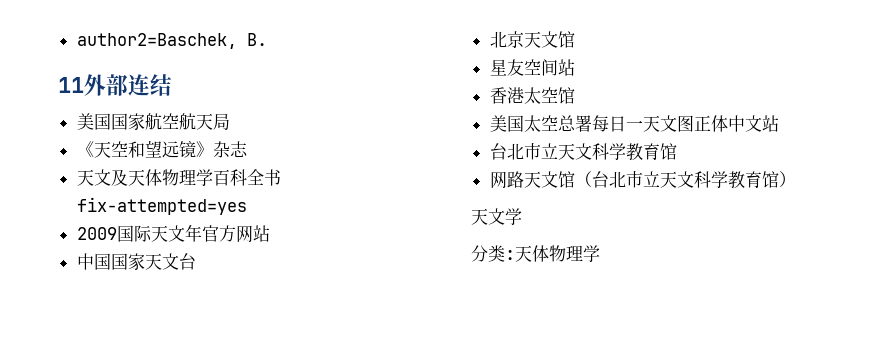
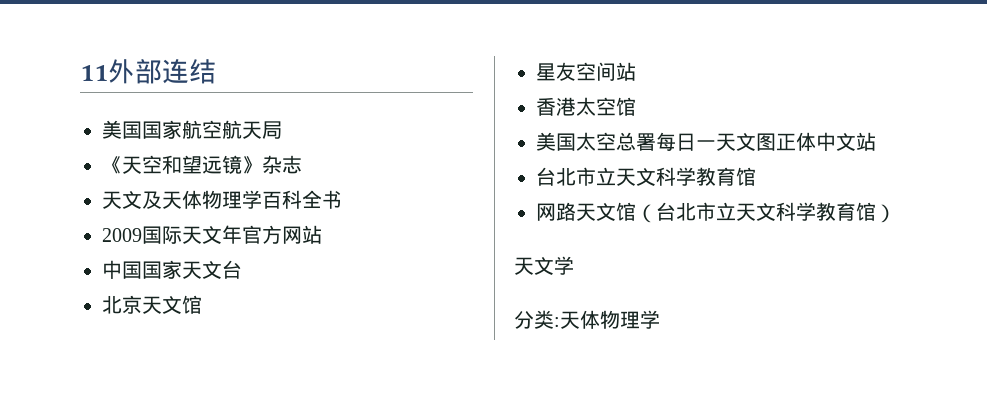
- author2=Baschek, B.
- 天文及天体物理学百科全书fix-attempted=yes
+ 天文及天体物理学百科全书

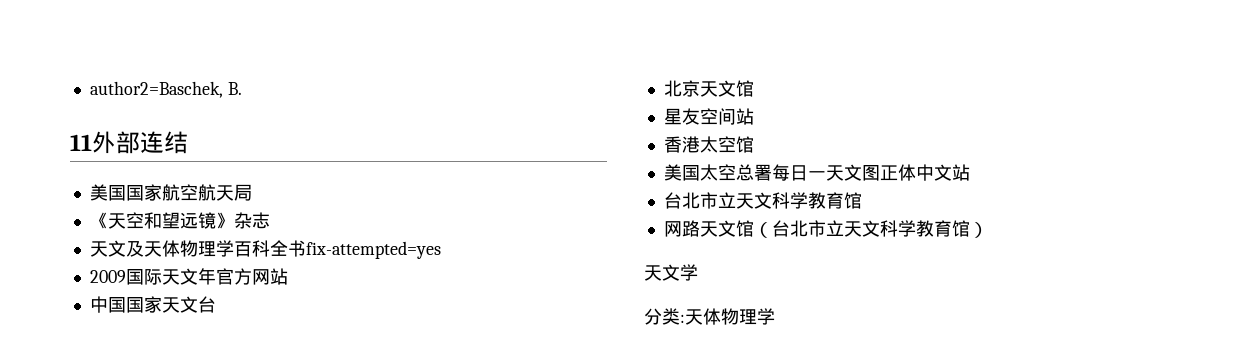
+ author2=Baschek, B.
- 天文及天体物理学百科全书
+ 天文及天体物理学百科全书fix-attempted=yes

